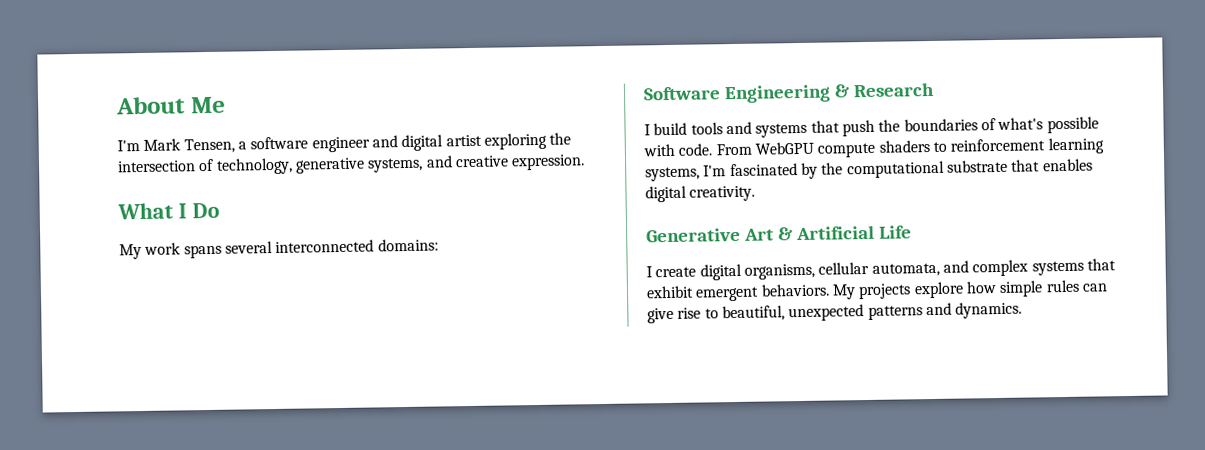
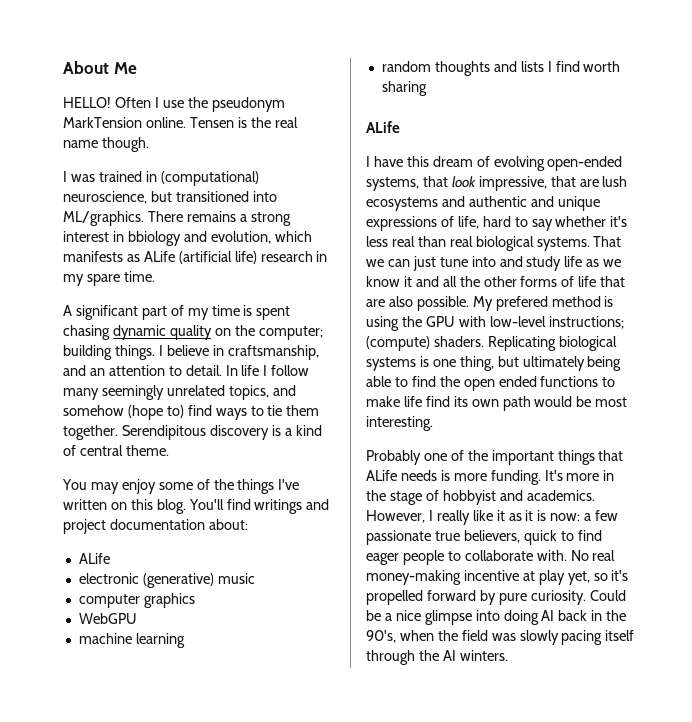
- I'm Mark Tensen, a software engineer and digital artist exploring the intersection of technology, generative systems, and creative expression.
- What I Do
- My work spans several interconnected domains:
- Software Engineering & Research
- I build tools and systems that push the boundaries of what's possible with code. From WebGPU compute shaders to reinforcement learning systems, I'm fascinated by the computational substrate that enables digital creativity.
- Generative Art & Artificial Life
- I create digital organisms, cellular automata, and complex systems that exhibit emergent behaviors. My projects explore how simple rules can give rise to beautiful, unexpected patterns and dynamics.
+ HELLO! Often I use the pseudonym MarkTension online. Tensen is the real name though.
+ I was trained in (computational) neuroscience, but transitioned into ML/graphics. There remains a strong interest in bbiology and evolution, which manifests as ALife (artificial life) research in my spare time.
+ A significant part of my time is spent chasing dynamic quality on the computer; building things. I believe in craftsmanship, and an attention to detail. In life I follow many seemingly unrelated topics, and somehow (hope to) find ways to tie them together. Serendipitous discovery is a kind of central theme.
+ You may enjoy some of the things I've written on this blog. You'll find writings and project documentation about:
+ ALife
+ electronic (generative) music
+ computer graphics
+ WebGPU
+ machine learning
+ random thoughts and lists I find worth sharing
+ ALife
+ I have this dream of evolving open-ended systems, that look impressive, that are lush ecosystems and authentic and unique expressions of life, hard to say whether it's less real than real biological systems. That we can just tune into and study life as we know it and all the other forms of life that are also possible. My prefered method is using the GPU with low-level instructions; (compute) shaders. Replicating biological systems is one thing, but ultimately being able to find the open ended functions to make life find its own path would be most interesting.
+ Probably one of the important things that ALife needs is more funding. It's more in the stage of hobbyist and academics. However, I really like it as it is now: a few passionate true believers, quick to find eager people to collaborate with. No real money-making incentive at play yet, so it's propelled forward by pure curiosity. Could be a nice glimpse into doing AI back in the 90's, when the field was slowly pacing itself through the AI winters.

